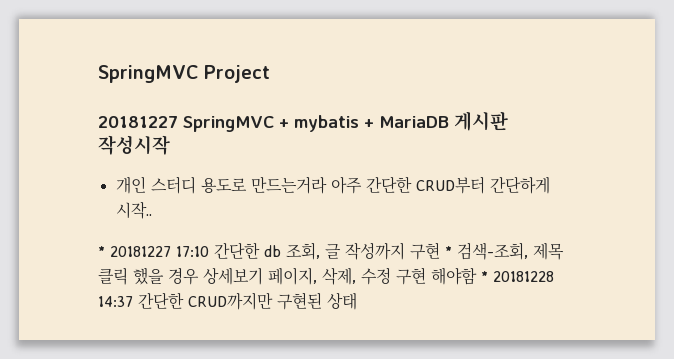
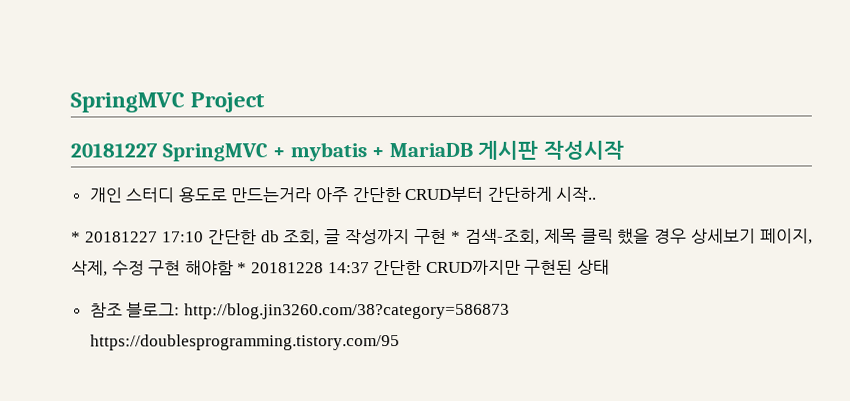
+ 참조 블로그: http://blog.jin3260.com/38?category=586873 https://doublesprogramming.tistory.com/95

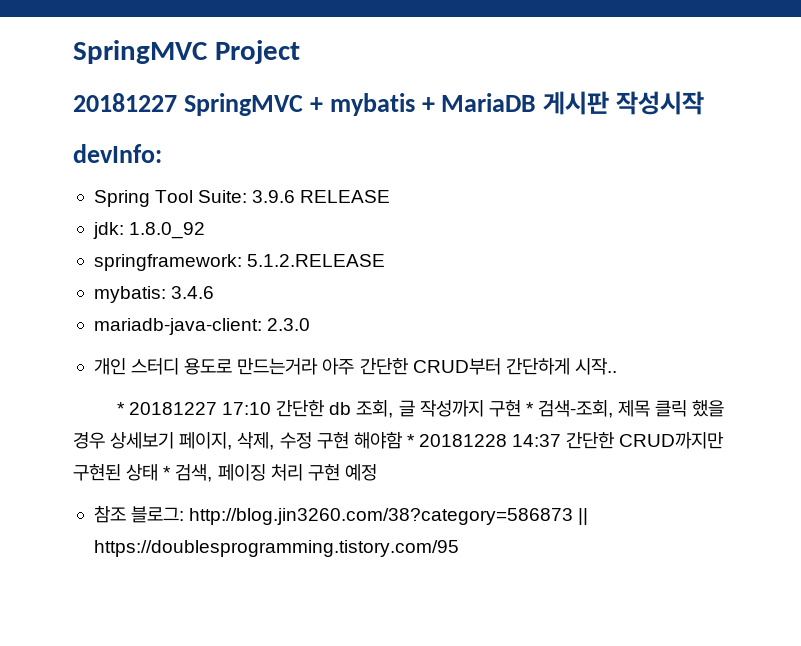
+ devInfo:
+ Spring Tool Suite: 3.9.6 RELEASE
+ jdk: 1.8.0_92
+ springframework: 5.1.2.RELEASE
+ mybatis: 3.4.6
+ mariadb-java-client: 2.3.0
- * 20181227 17:10 간단한 db 조회, 글 작성까지 구현 * 검색-조회, 제목 클릭 했을 경우 상세보기 페이지, 삭제, 수정 구현 해야함 * 20181228 14:37 간단한 CRUD까지만 구현된 상태
+ * 20181227 17:10 간단한 db 조회, 글 작성까지 구현 * 검색-조회, 제목 클릭 했을 경우 상세보기 페이지, 삭제, 수정 구현 해야함 * 20181228 14:37 간단한 CRUD까지만 구현된 상태 * 검색, 페이징 처리 구현 예정
- 참조 블로그: http://blog.jin3260.com/38?category=586873 https://doublesprogramming.tistory.com/95
+ 참조 블로그: http://blog.jin3260.com/38?category=586873 || https://doublesprogramming.tistory.com/95

